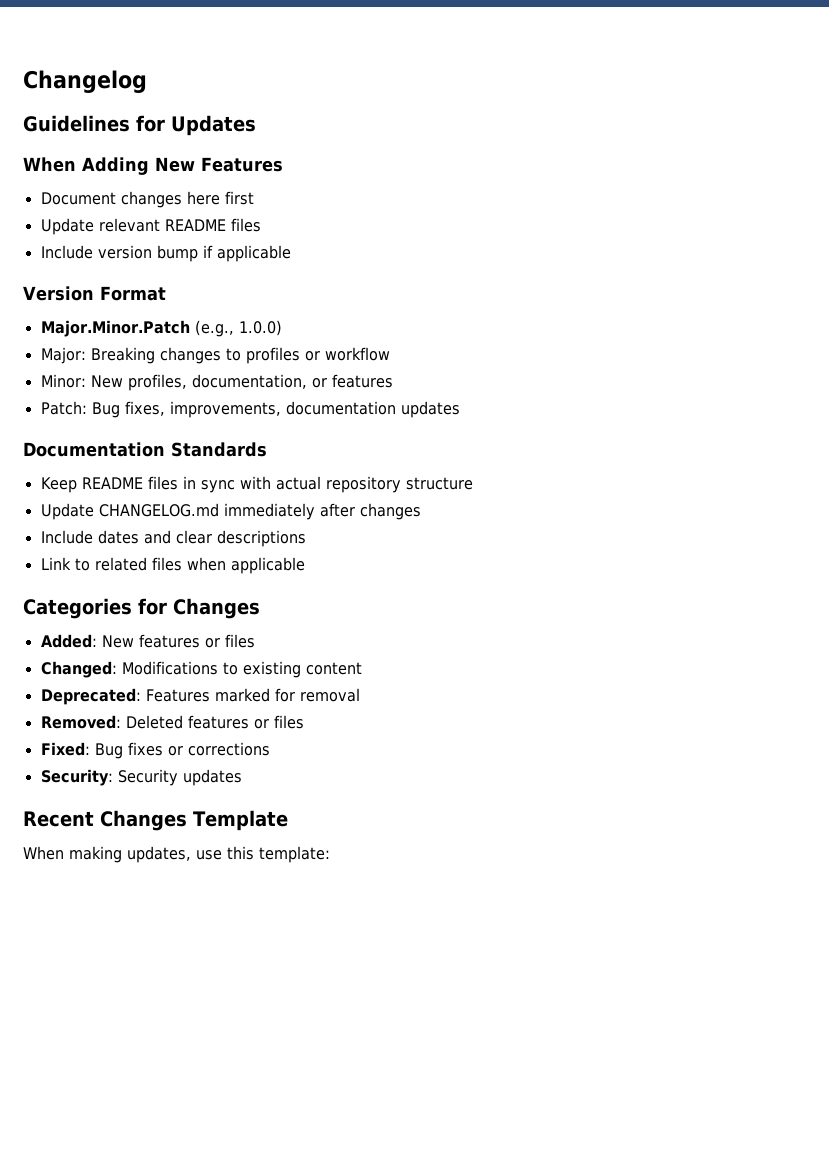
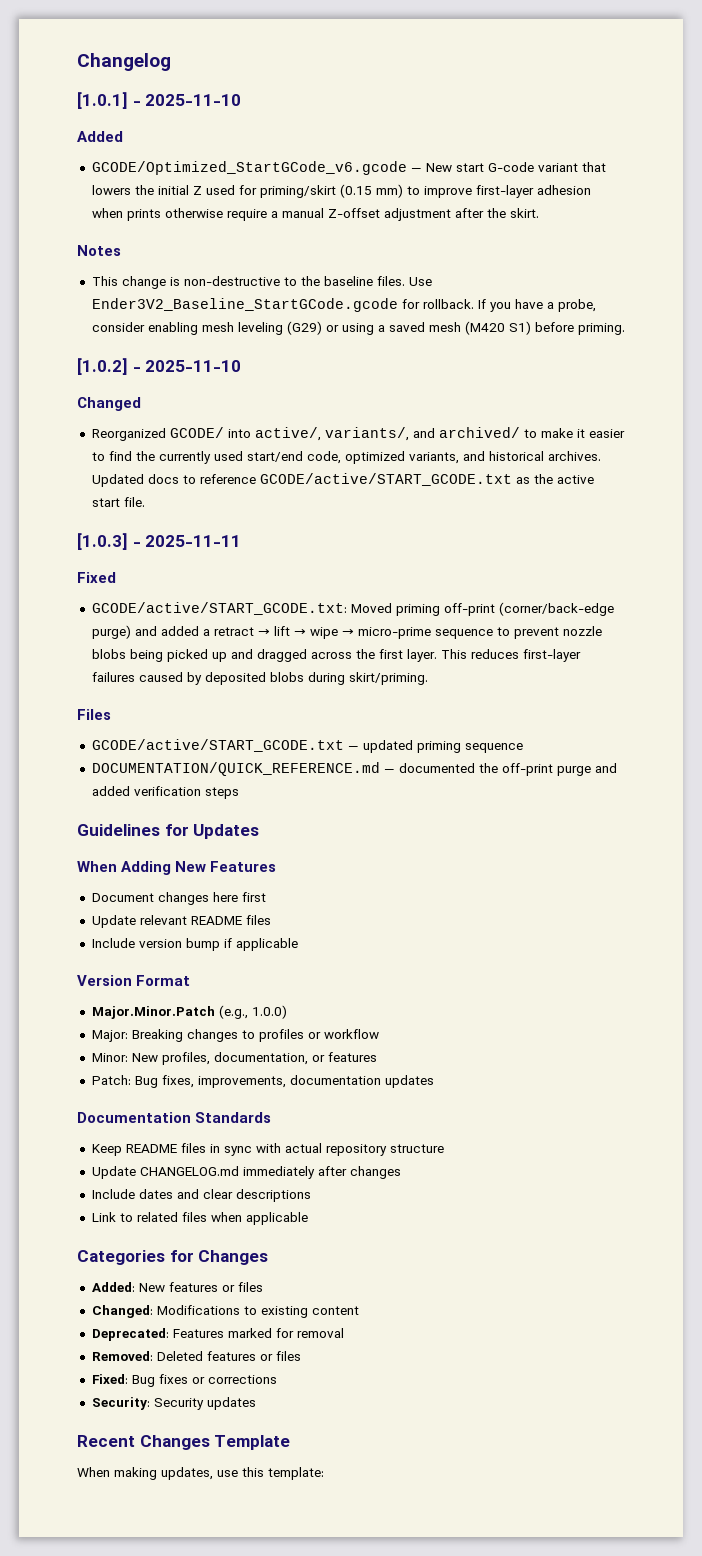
+ [1.0.1] - 2025-11-10
+ Added
+ GCODE/Optimized_StartGCode_v6.gcode — New start G-code variant that lowers the initial Z used for priming/skirt (0.15 mm) to improve first-layer adhesion when prints otherwise require a manual Z-offset adjustment after the skirt.
+ Notes
+ This change is non-destructive to the baseline files. Use Ender3V2_Baseline_StartGCode.gcode for rollback. If you have a probe, consider enabling mesh leveling (G29) or using a saved mesh (M420 S1) before priming.
+ [1.0.2] - 2025-11-10
+ Changed
+ Reorganized GCODE/ into active/, variants/, and archived/ to make it easier to find the currently used start/end code, optimized variants, and historical archives. Updated docs to reference GCODE/active/START_GCODE.txt as the active start file.
+ [1.0.3] - 2025-11-11
+ Fixed
+ GCODE/active/START_GCODE.txt: Moved priming off-print (corner/back-edge purge) and added a retract → lift → wipe → micro-prime sequence to prevent nozzle blobs being picked up and dragged across the first layer. This reduces first-layer failures caused by deposited blobs during skirt/priming.
+ Files
+ GCODE/active/START_GCODE.txt — updated priming sequence
+ DOCUMENTATION/QUICK_REFERENCE.md — documented the off-print purge and added verification steps

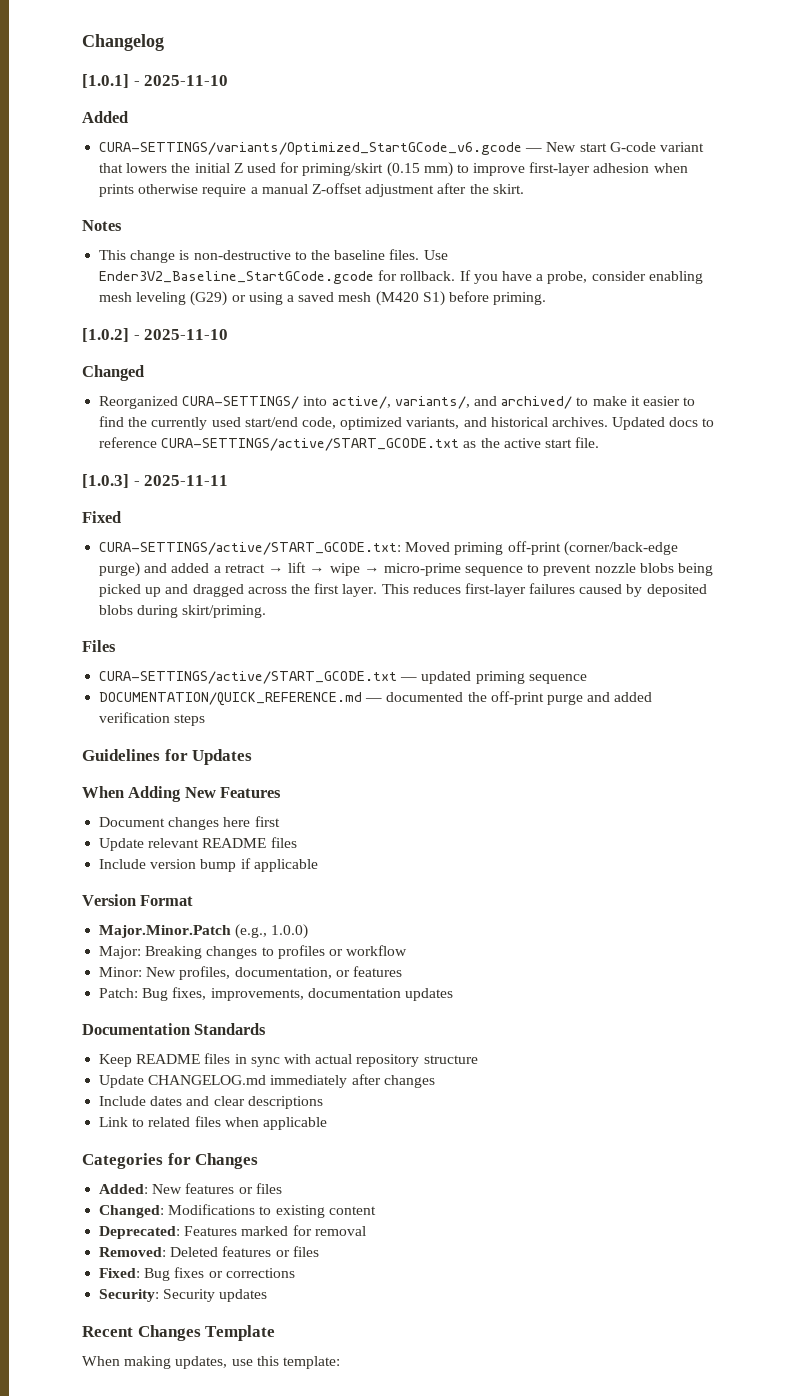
- GCODE/Optimized_StartGCode_v6.gcode — New start G-code variant that lowers the initial Z used for priming/skirt (0.15 mm) to improve first-layer adhesion when prints otherwise require a manual Z-offset adjustment after the skirt.
+ CURA-SETTINGS/variants/Optimized_StartGCode_v6.gcode — New start G-code variant that lowers the initial Z used for priming/skirt (0.15 mm) to improve first-layer adhesion when prints otherwise require a manual Z-offset adjustment after the skirt.
- Reorganized GCODE/ into active/, variants/, and archived/ to make it easier to find the currently used start/end code, optimized variants, and historical archives.
+ Reorganized CURA-SETTINGS/ into active/, variants/, and archived/ to make it easier to find the currently used start/end code, optimized variants, and historical archives.
- Updated docs to reference GCODE/active/START_GCODE.txt as the active start file.
+ Updated docs to reference CURA-SETTINGS/active/START_GCODE.txt as the active start file.
- GCODE/active/START_GCODE.txt: Moved priming off-print (corner/back-edge purge) and added a retract → lift → wipe → micro-prime sequence to prevent nozzle blobs being picked up and dragged across the first layer.
+ CURA-SETTINGS/active/START_GCODE.txt: Moved priming off-print (corner/back-edge purge) and added a retract → lift → wipe → micro-prime sequence to prevent nozzle blobs being picked up and dragged across the first layer.
- GCODE/active/START_GCODE.txt — updated priming sequence
+ CURA-SETTINGS/active/START_GCODE.txt — updated priming sequence

